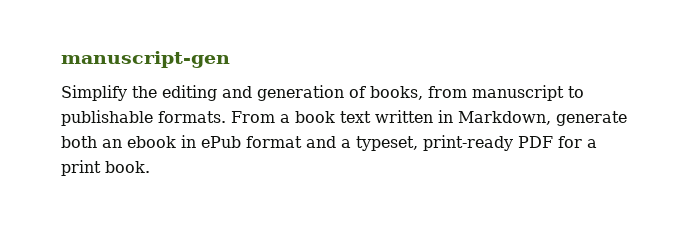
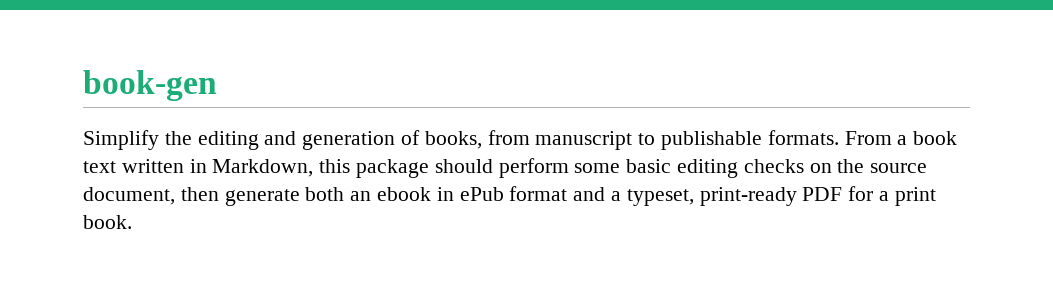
- manuscript-gen
+ book-gen
- From a book text written in Markdown, generate both an ebook in ePub format and a typeset, print-ready PDF for a print book.
+ From a book text written in Markdown, this package should perform some basic editing checks on the source document, then generate both an ebook in ePub format and a typeset, print-ready PDF for a print book.

